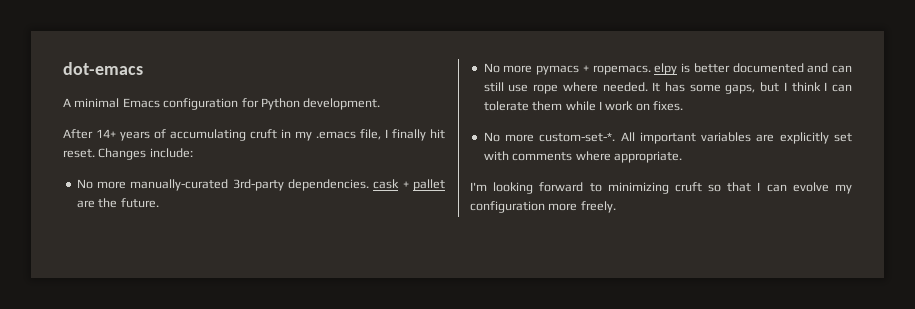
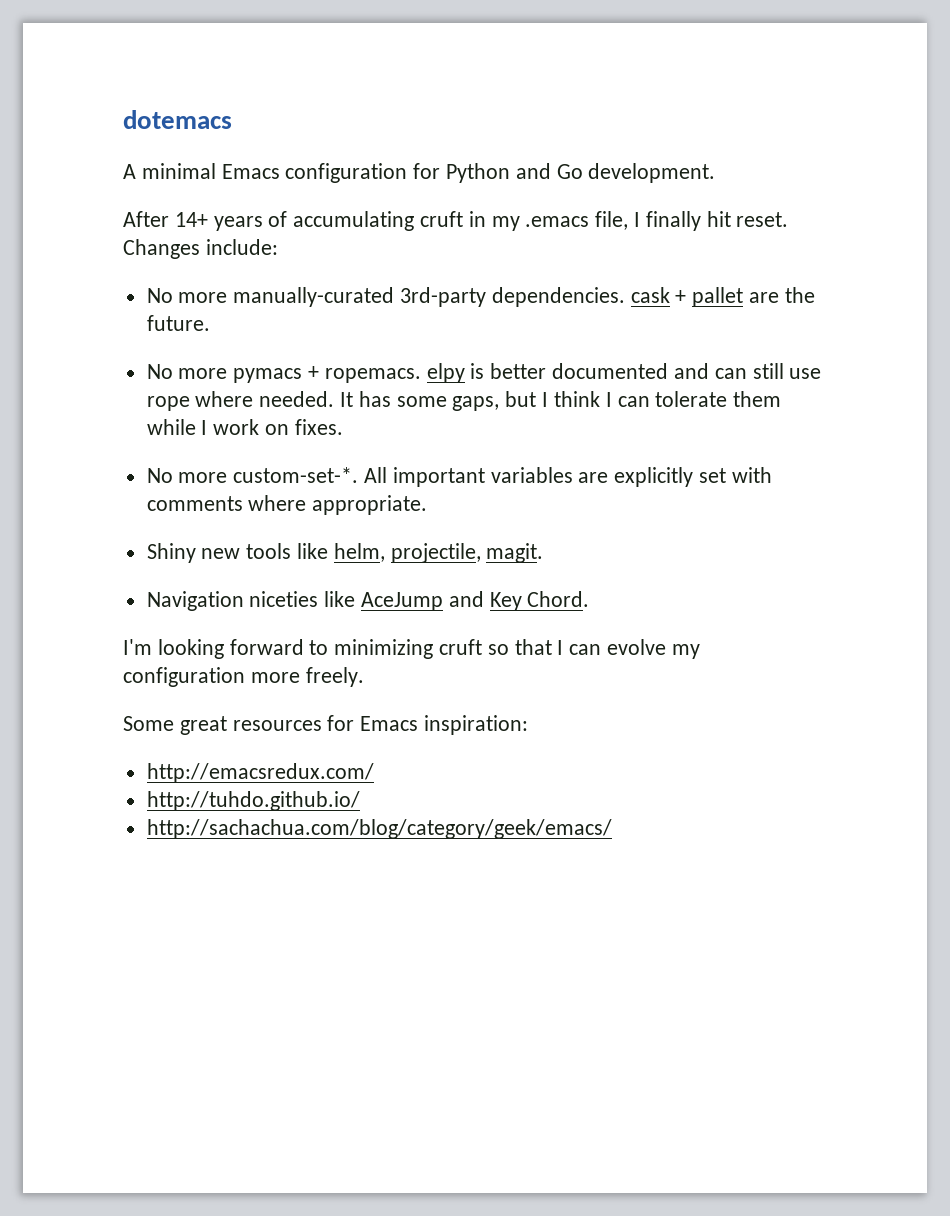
- dot-emacs
+ dotemacs
- A minimal Emacs configuration for Python development.
+ A minimal Emacs configuration for Python and Go development.
+ Shiny new tools like helm, projectile, magit.
+ Navigation niceties like AceJump and Key Chord.
+ Some great resources for Emacs inspiration:
+ http://emacsredux.com/
+ http://tuhdo.github.io/
+ http://sachachua.com/blog/category/geek/emacs/

